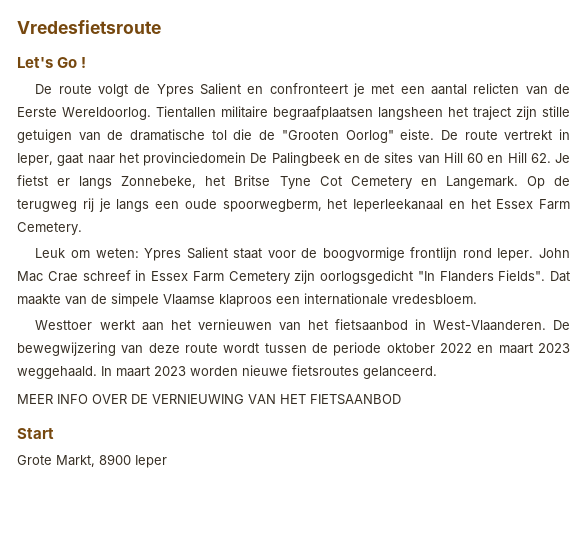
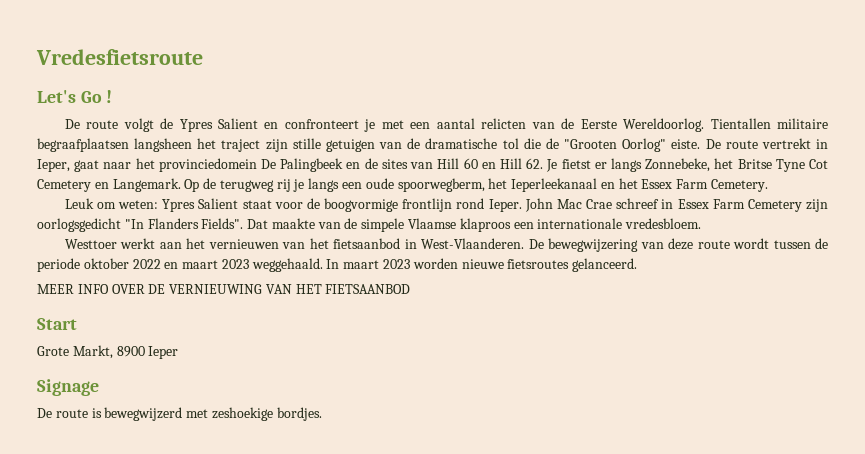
+ Signage
+ De route is bewegwijzerd met zeshoekige bordjes.

